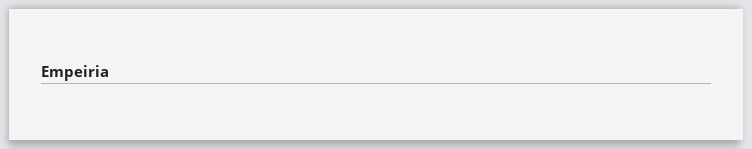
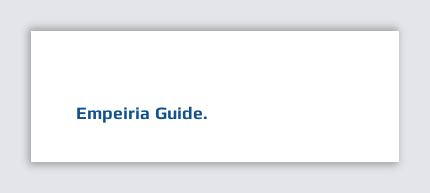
- Empeiria
+ Empeiria Guide.

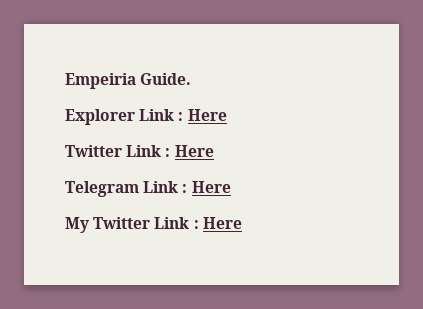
+ Explorer Link : Here
+ Twitter Link : Here
+ Telegram Link : Here
+ My Twitter Link : Here

